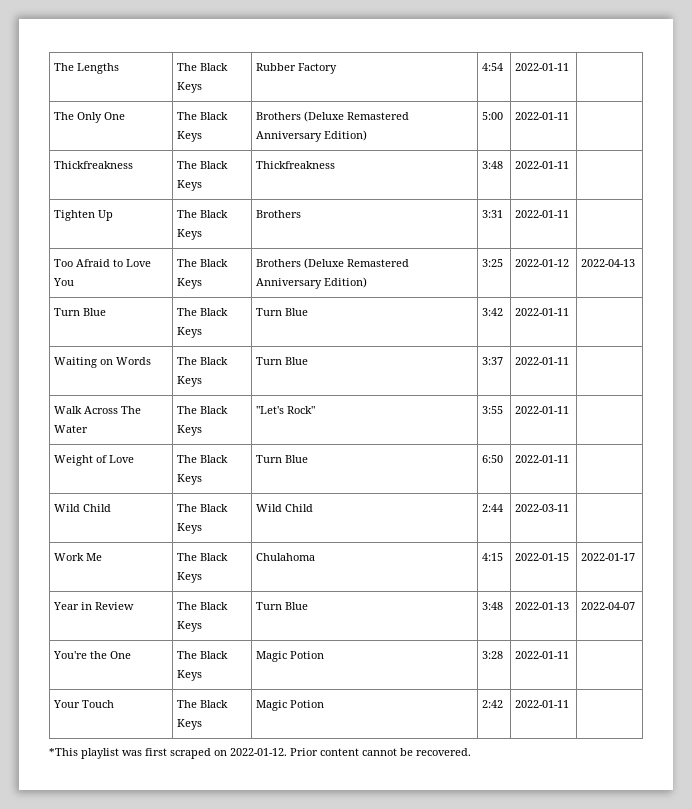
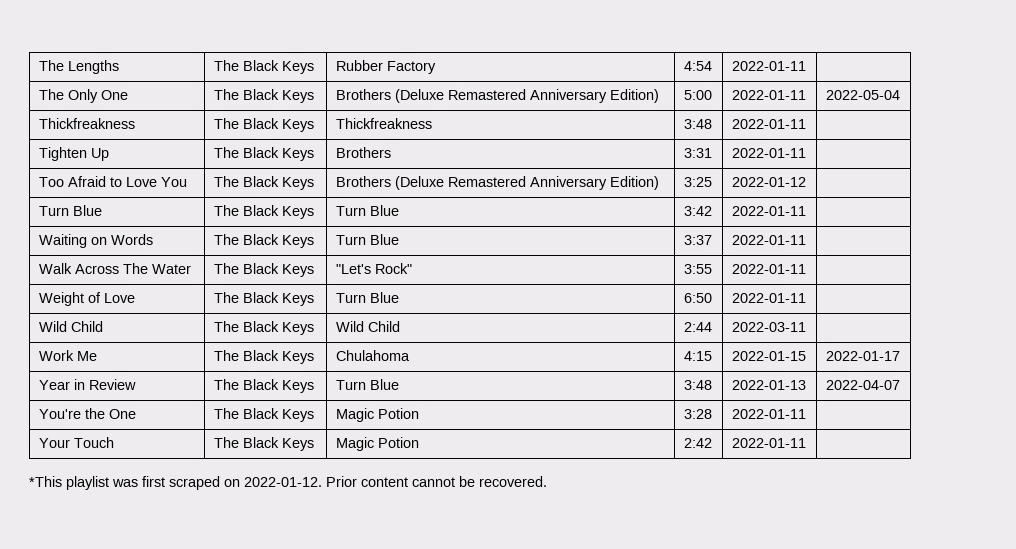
- The Only One | The Black Keys | Brothers (Deluxe Remastered Anniversary Edition) | 5:00 | 2022-01-11 |
+ The Only One | The Black Keys | Brothers (Deluxe Remastered Anniversary Edition) | 5:00 | 2022-01-11 | 2022-05-04
- Too Afraid to Love You | The Black Keys | Brothers (Deluxe Remastered Anniversary Edition) | 3:25 | 2022-01-12 | 2022-04-13
+ Too Afraid to Love You | The Black Keys | Brothers (Deluxe Remastered Anniversary Edition) | 3:25 | 2022-01-12 |

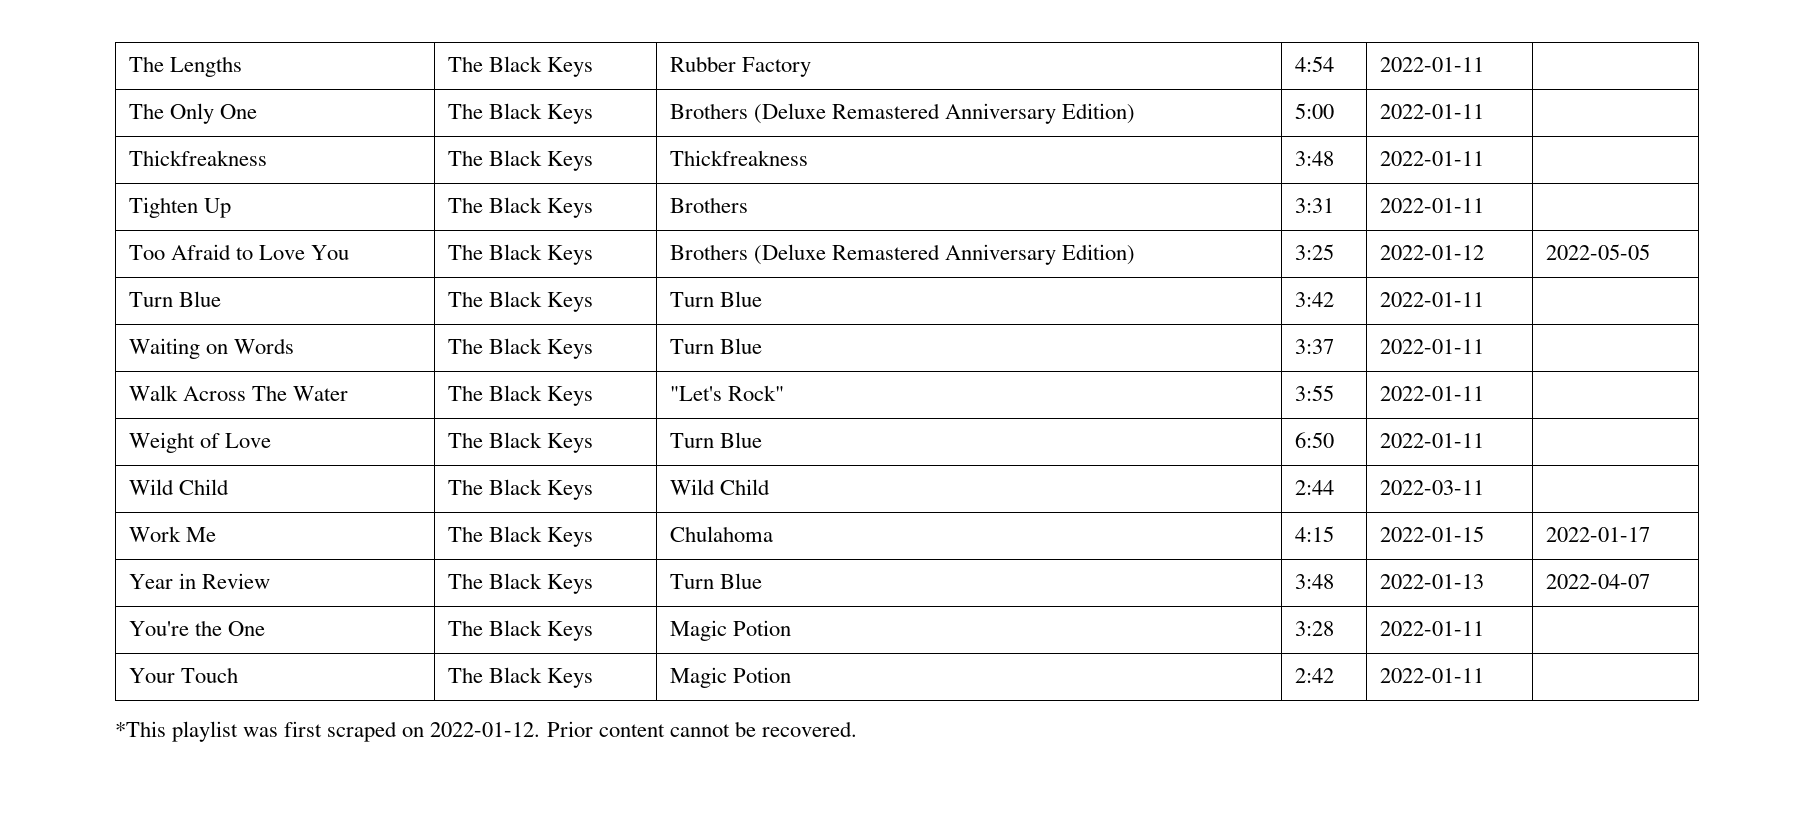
- The Only One | The Black Keys | Brothers (Deluxe Remastered Anniversary Edition) | 5:00 | 2022-01-11 | 2022-05-04
+ The Only One | The Black Keys | Brothers (Deluxe Remastered Anniversary Edition) | 5:00 | 2022-01-11 |
- Too Afraid to Love You | The Black Keys | Brothers (Deluxe Remastered Anniversary Edition) | 3:25 | 2022-01-12 |
+ Too Afraid to Love You | The Black Keys | Brothers (Deluxe Remastered Anniversary Edition) | 3:25 | 2022-01-12 | 2022-05-05

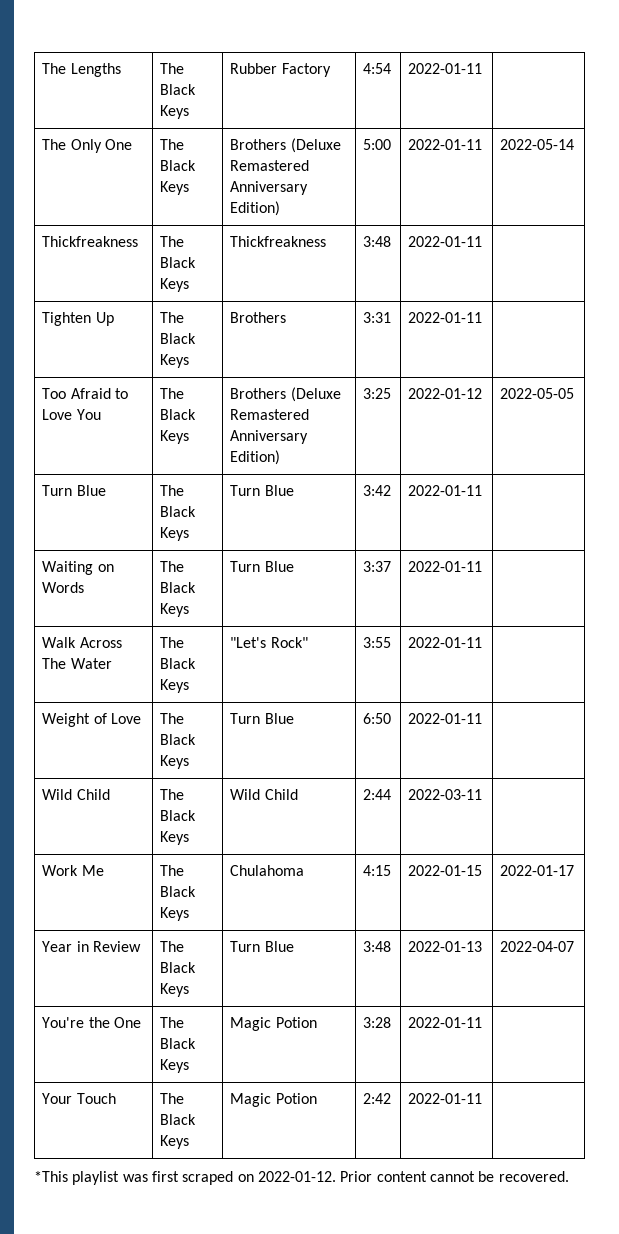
- The Only One | The Black Keys | Brothers (Deluxe Remastered Anniversary Edition) | 5:00 | 2022-01-11 |
+ The Only One | The Black Keys | Brothers (Deluxe Remastered Anniversary Edition) | 5:00 | 2022-01-11 | 2022-05-14

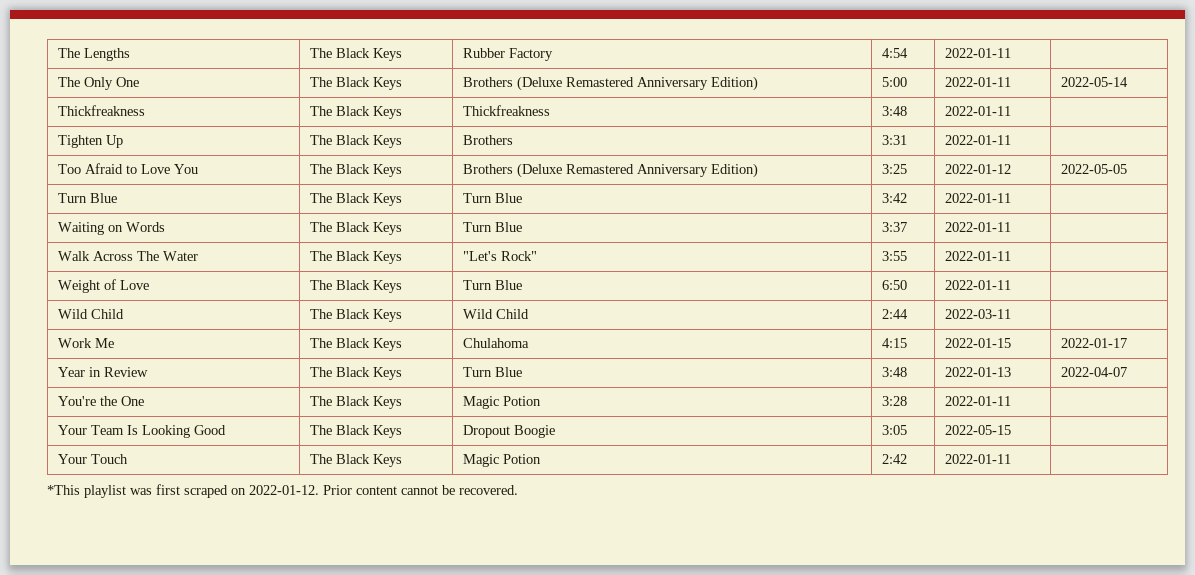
+ Your Team Is Looking Good | The Black Keys | Dropout Boogie | 3:05 | 2022-05-15 |

